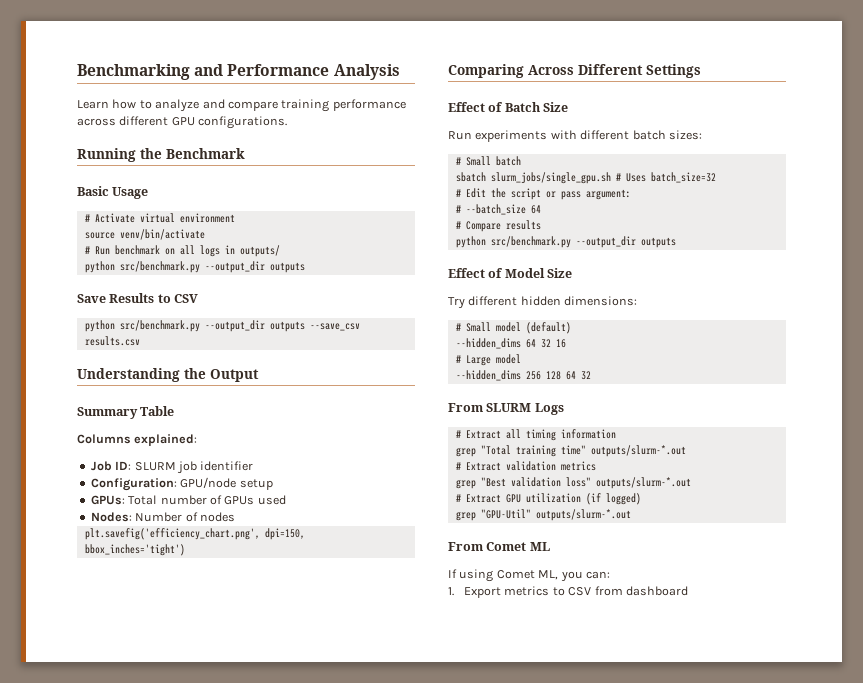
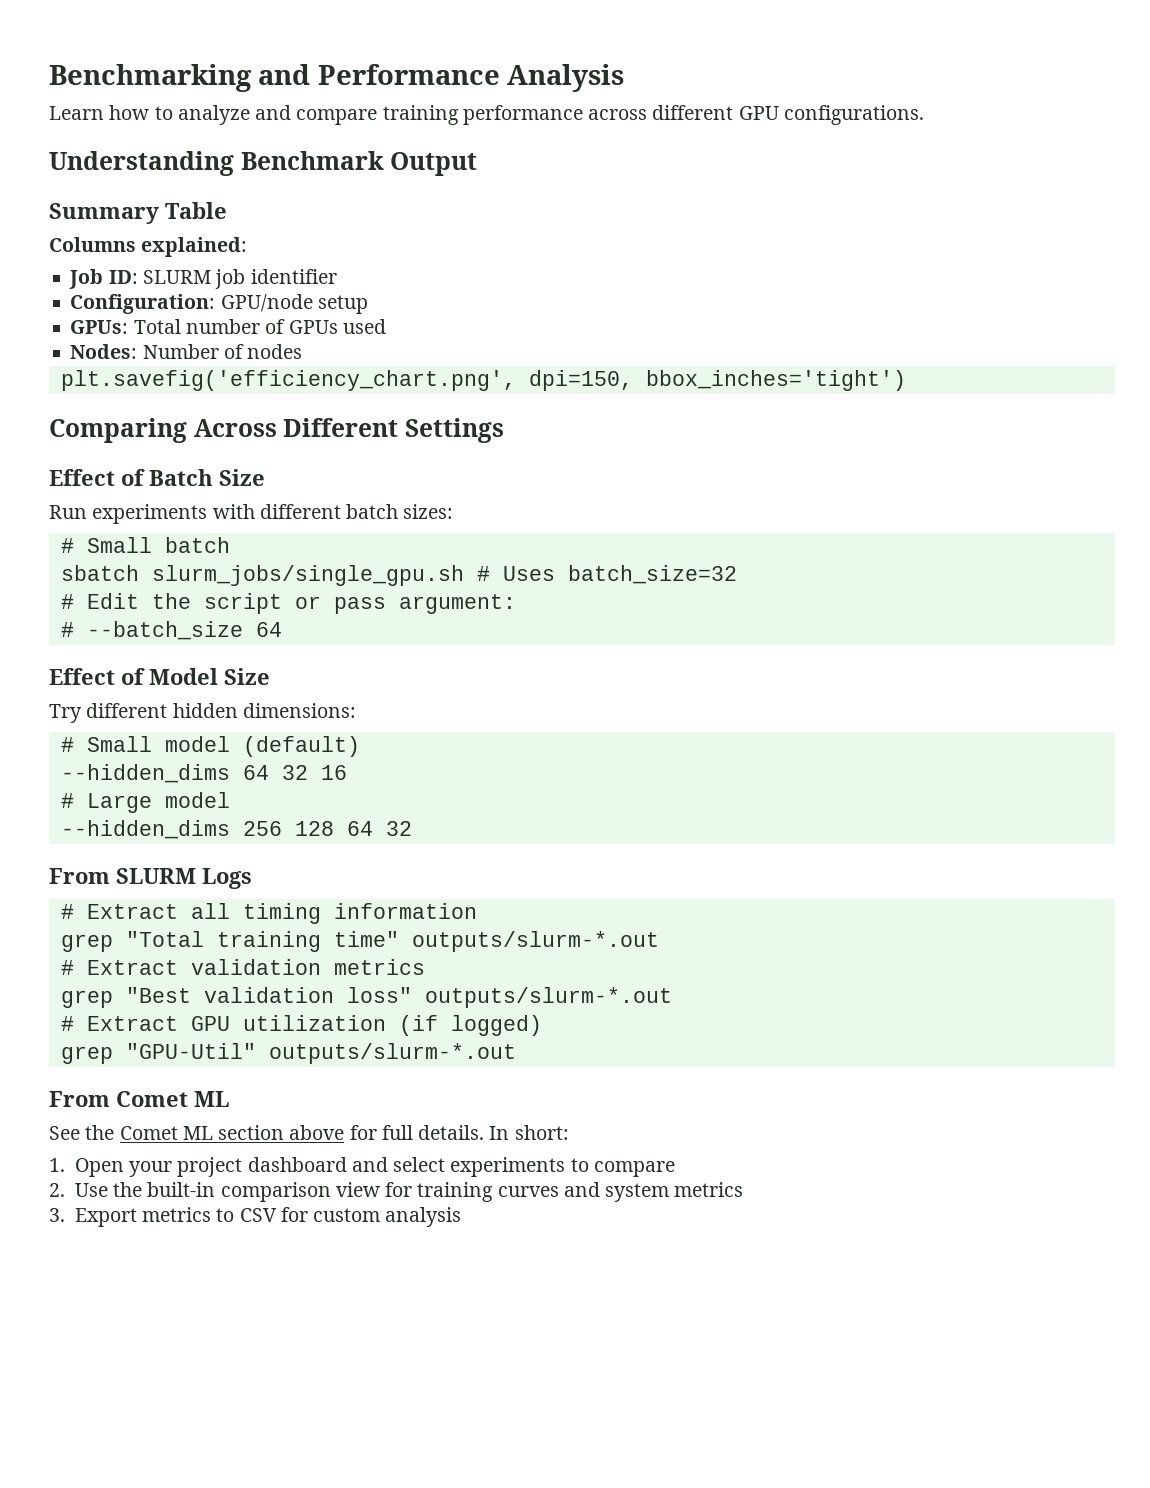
- Running the Benchmark
- Basic Usage
- # Activate virtual environment
- source venv/bin/activate
- # Run benchmark on all logs in outputs/
- python src/benchmark.py --output_dir outputs
- Save Results to CSV
- python src/benchmark.py --output_dir outputs --save_csv results.csv
- Understanding the Output
+ Understanding Benchmark Output
- # Compare results
- python src/benchmark.py --output_dir outputs
- If using Comet ML, you can:
- 1. Export metrics to CSV from dashboard
+ See the Comet ML section above for full details. In short:
+ 1. Open your project dashboard and select experiments to compare
+ 2. Use the built-in comparison view for training curves and system metrics
+ 3. Export metrics to CSV for custom analysis

